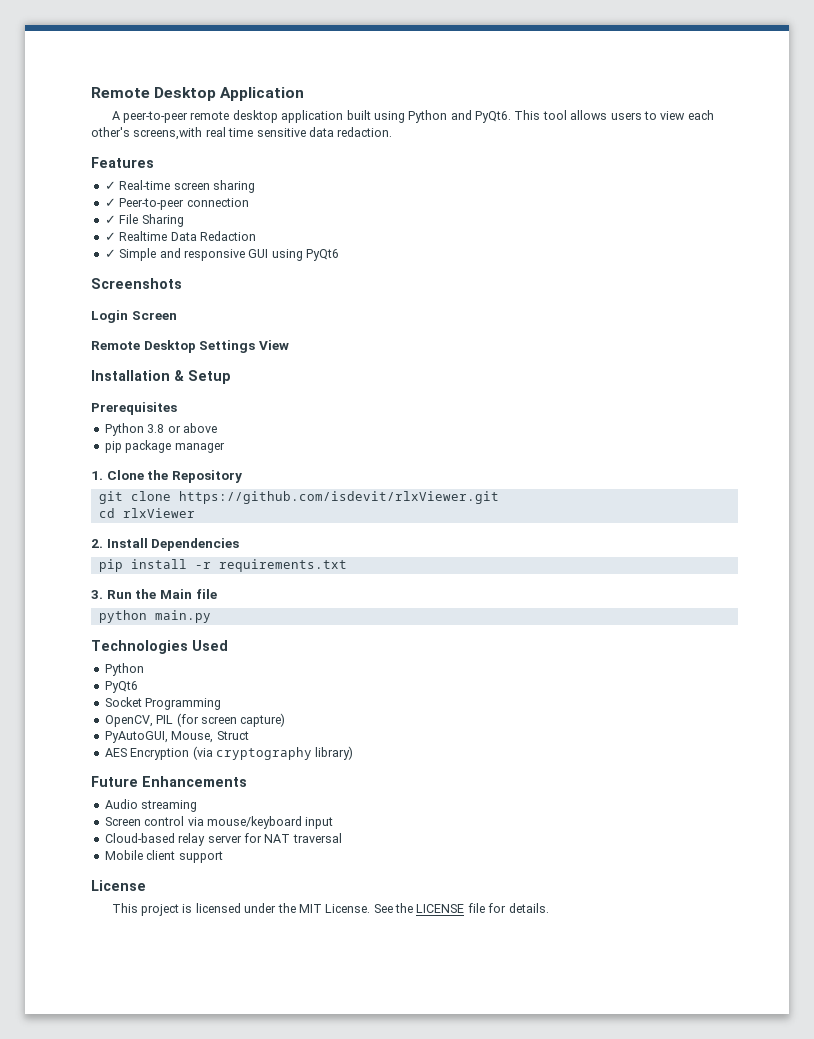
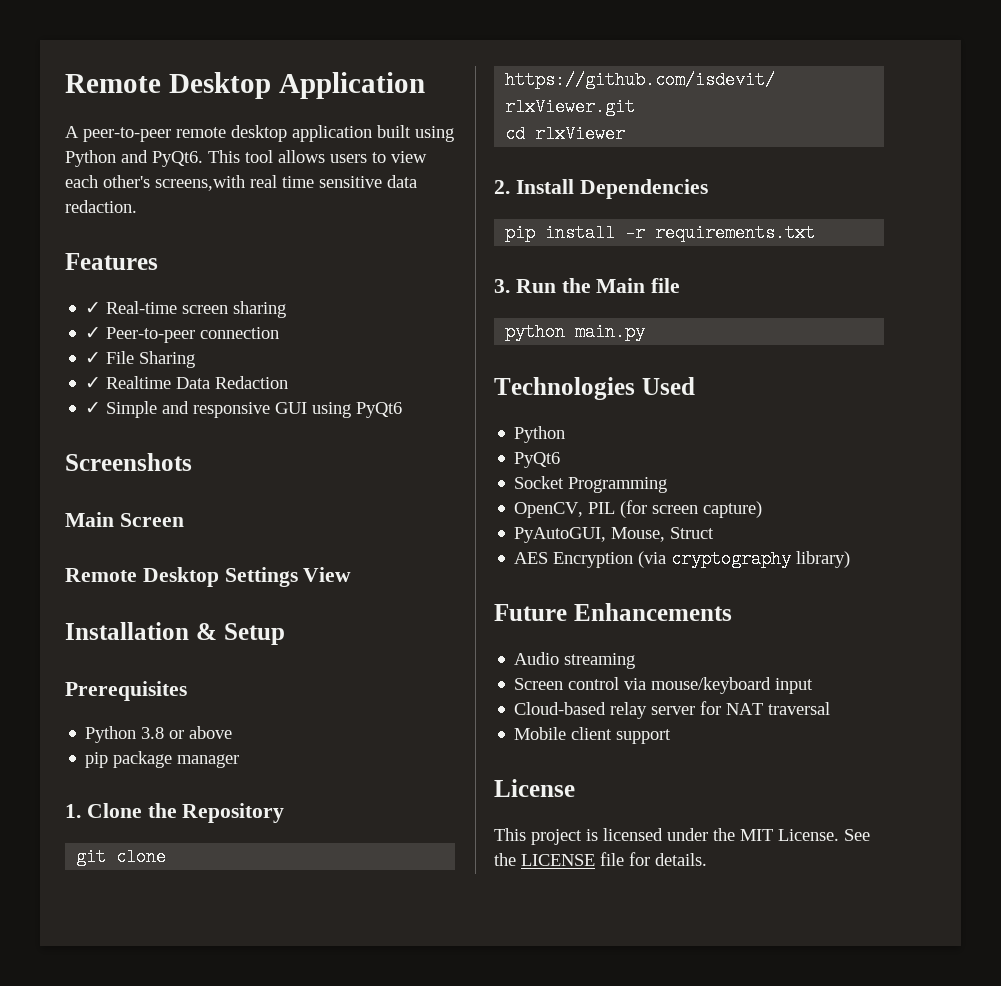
- Login Screen
+ Main Screen

